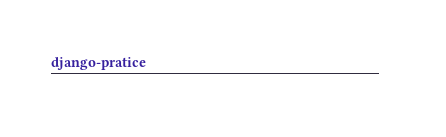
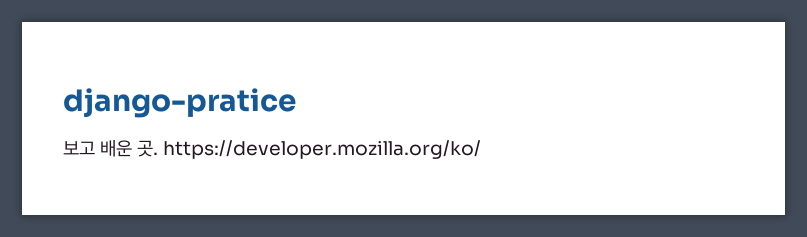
+ 보고 배운 곳. https://developer.mozilla.org/ko/

